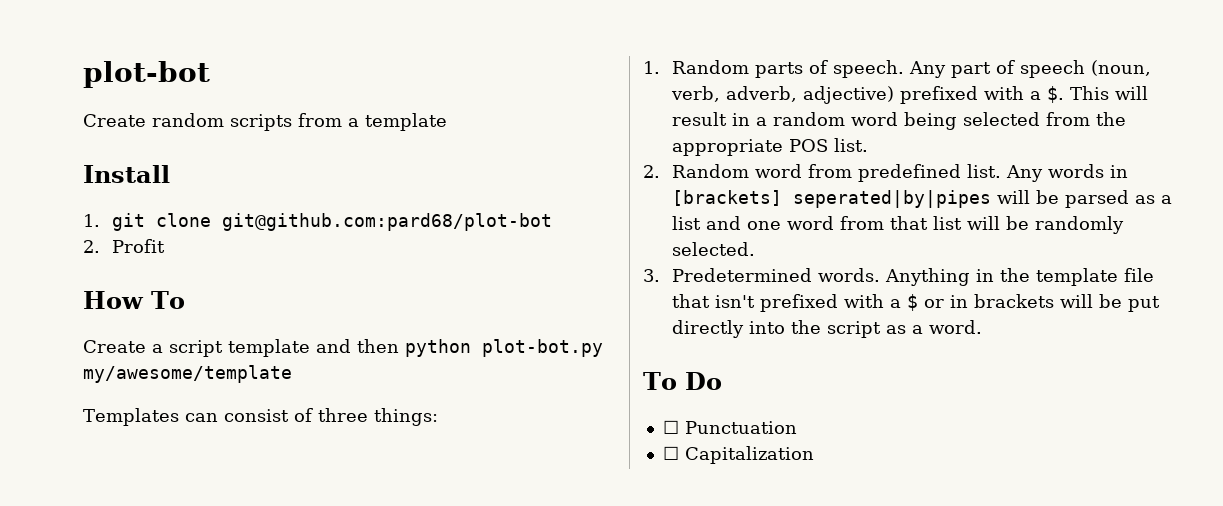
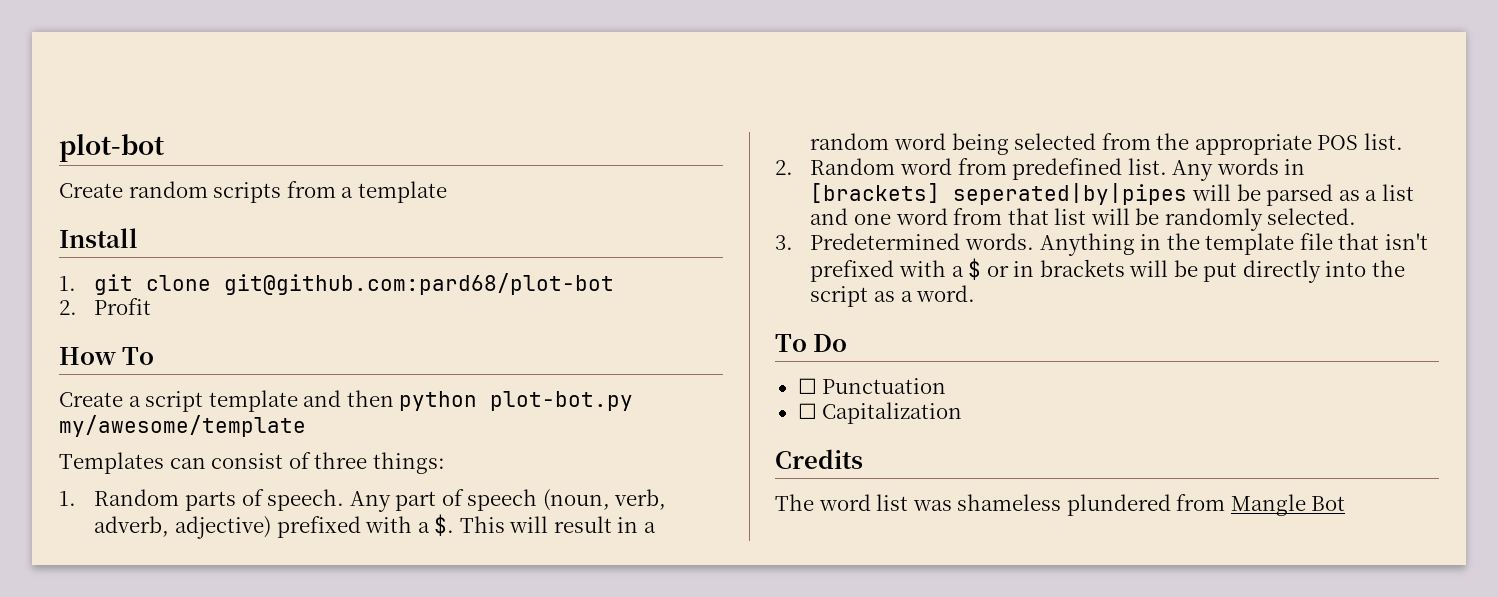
+ Credits
+ The word list was shameless plundered from Mangle Bot

